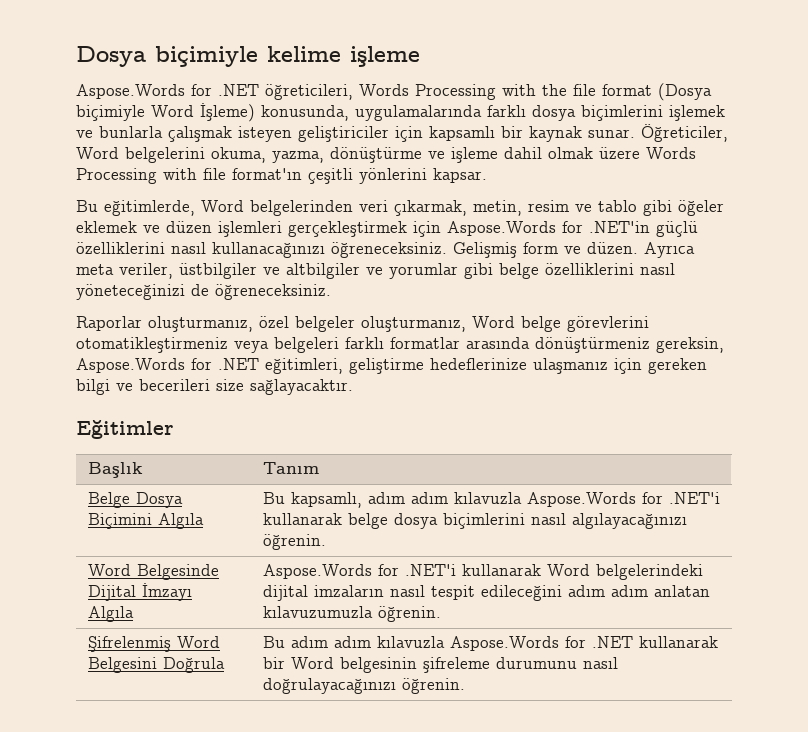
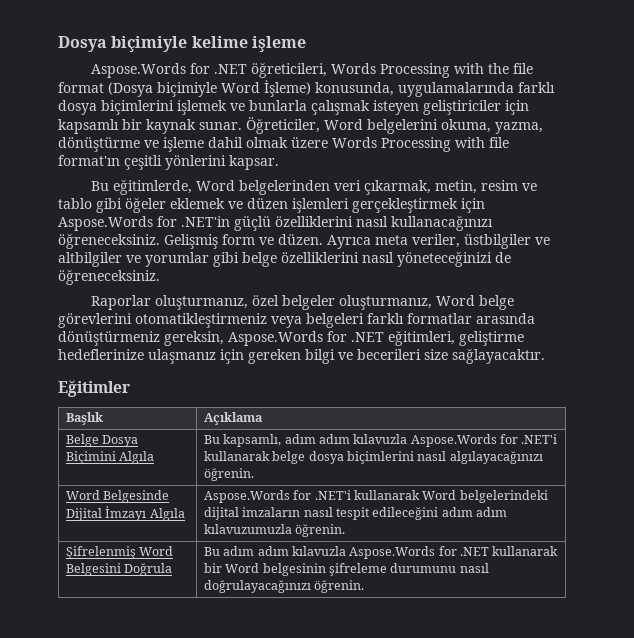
- Başlık | Tanım
+ Başlık | Açıklama
- Word Belgesinde Dijital İmzayı Algıla | Aspose.Words for .NET'i kullanarak Word belgelerindeki dijital imzaların nasıl tespit edileceğini adım adım anlatan kılavuzumuzla öğrenin.
+ Word Belgesinde Dijital İmzayı Algıla | Aspose.Words for .NET'i kullanarak Word belgelerindeki dijital imzaların nasıl tespit edileceğini adım adım kılavuzumuzla öğrenin.

